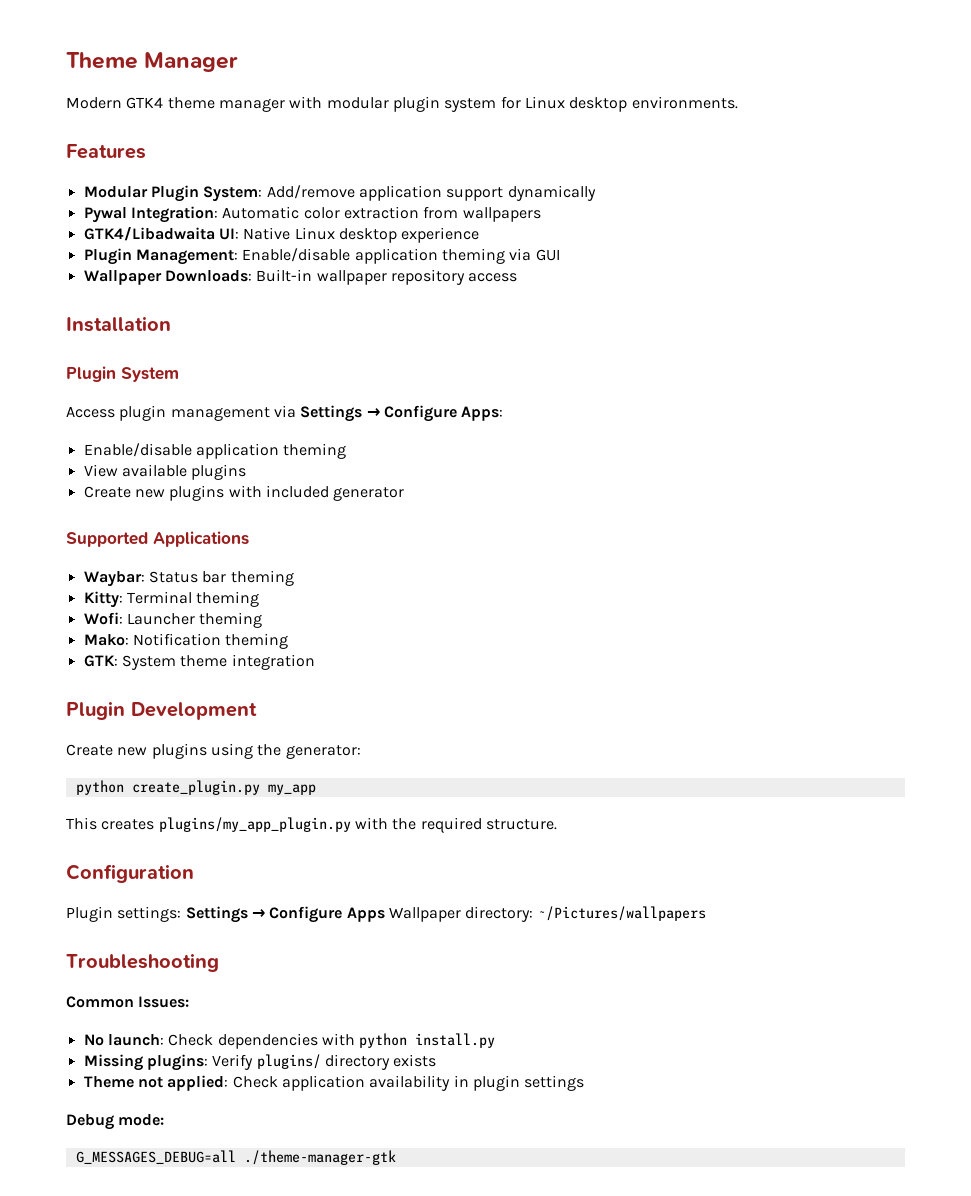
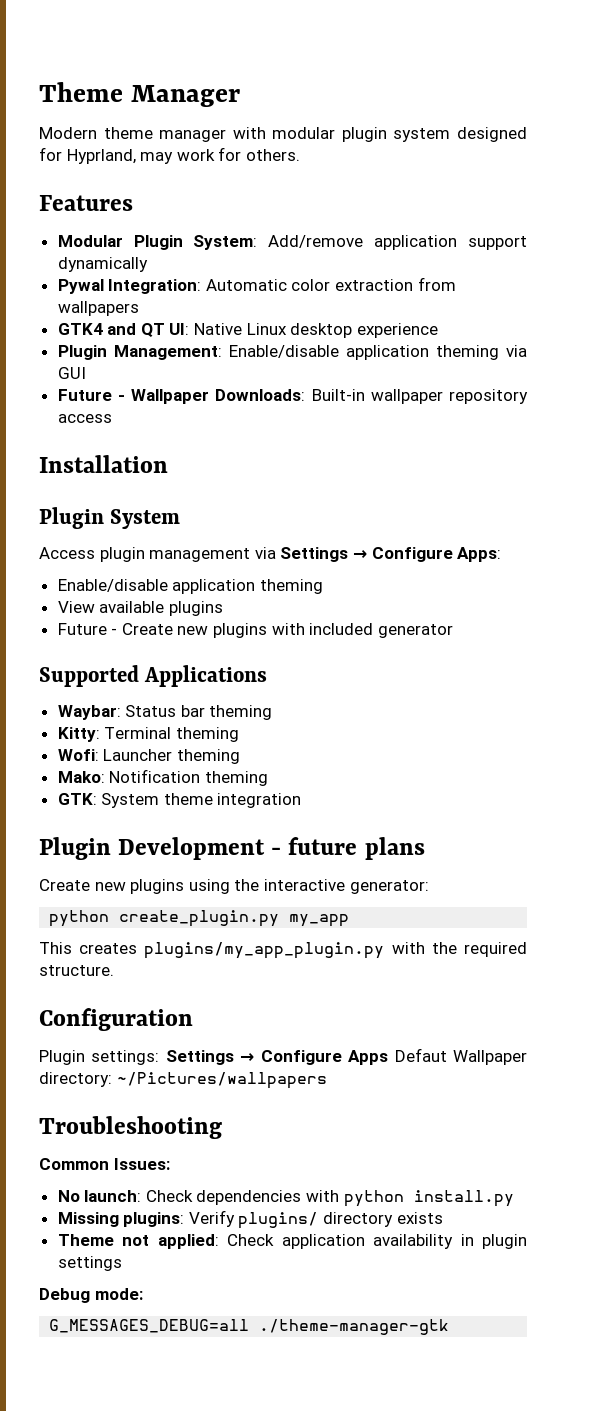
- Modern GTK4 theme manager with modular plugin system for Linux desktop environments.
+ Modern theme manager with modular plugin system designed for Hyprland, may work for others.
- GTK4/Libadwaita UI: Native Linux desktop experience
+ GTK4 and QT UI: Native Linux desktop experience
- Wallpaper Downloads: Built-in wallpaper repository access
+ Future - Wallpaper Downloads: Built-in wallpaper repository access
- Create new plugins with included generator
+ Future - Create new plugins with included generator
- Plugin Development
+ Plugin Development - future plans
- Create new plugins using the generator:
+ Create new plugins using the interactive generator:
- Plugin settings: Settings → Configure Apps Wallpaper directory: ~/Pictures/wallpapers
+ Plugin settings: Settings → Configure Apps Defaut Wallpaper directory: ~/Pictures/wallpapers

